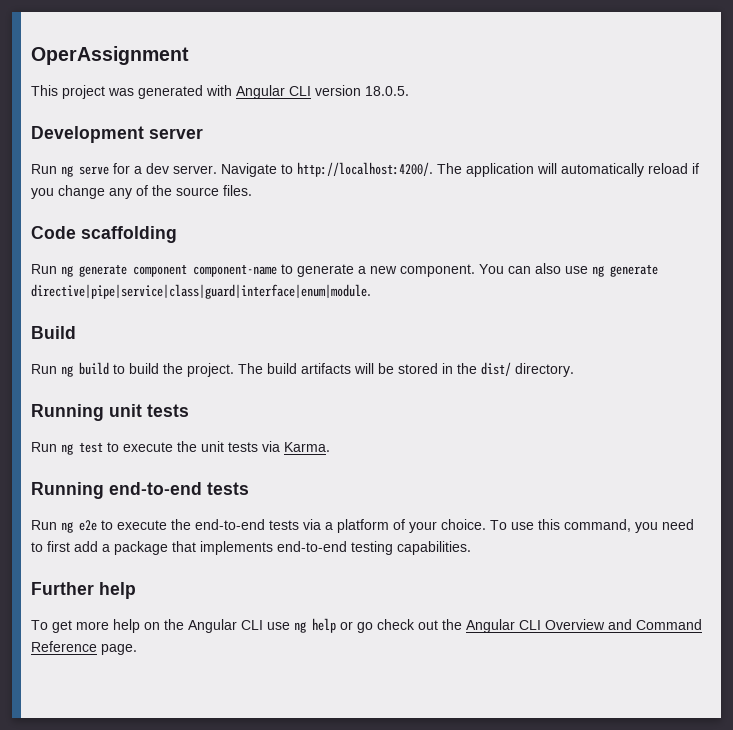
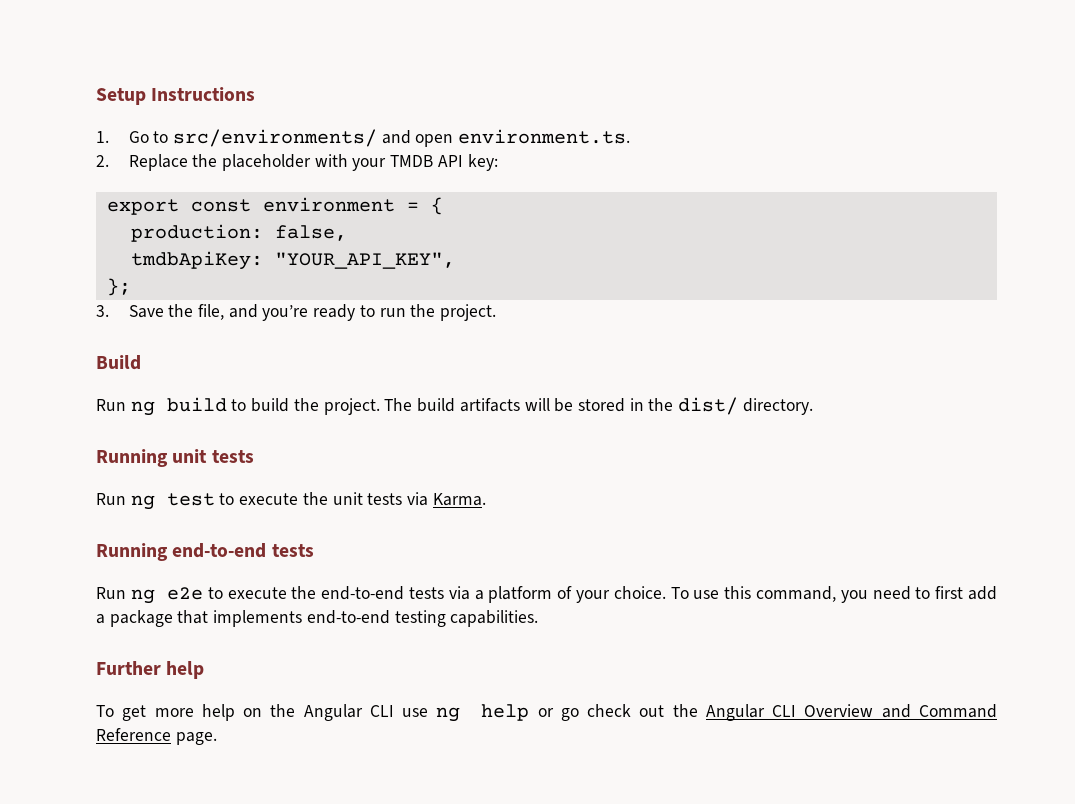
- OperAssignment
- This project was generated with Angular CLI version 18.0.5.
- Development server
- Run ng serve for a dev server. Navigate to http://localhost:4200/. The application will automatically reload if you change any of the source files.
- Code scaffolding
- Run ng generate component component-name to generate a new component. You can also use ng generate directive|pipe|service|class|guard|interface|enum|module.
+ Setup Instructions
+ 1. Go to src/environments/ and open environment.ts.
+ 2. Replace the placeholder with your TMDB API key:
+ export const environment = {
+ production: false,
+ tmdbApiKey: "YOUR_API_KEY",
+ };
+ 3. Save the file, and you’re ready to run the project.

